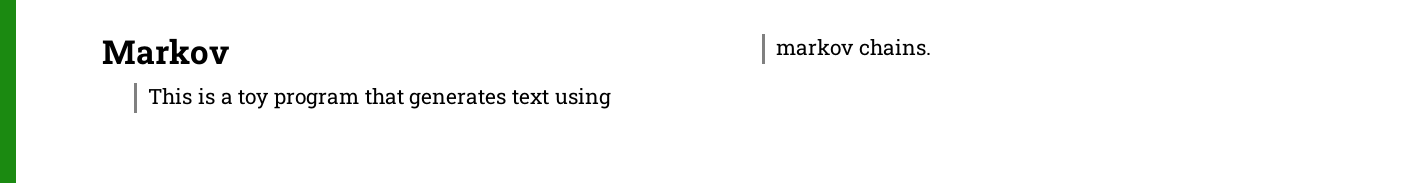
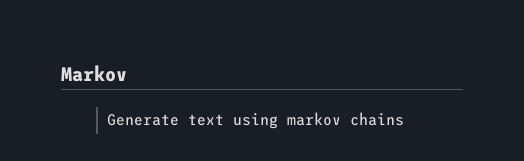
- This is a toy program that generates text using markov chains.
+ Generate text using markov chains

